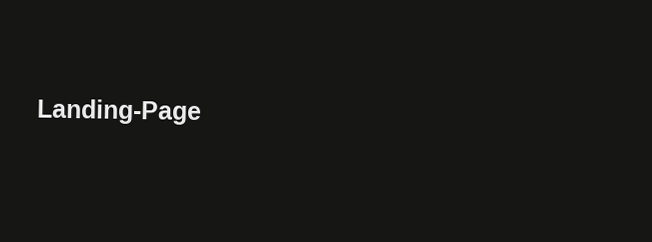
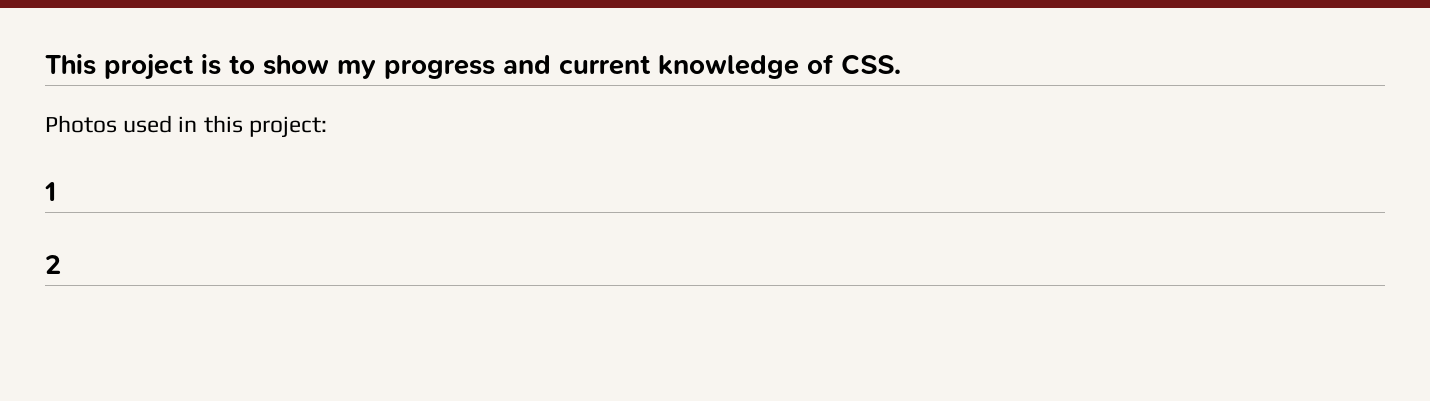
- Landing-Page
+ This project is to show my progress and current knowledge of CSS.
+ Photos used in this project:
+ 1
+ 2

